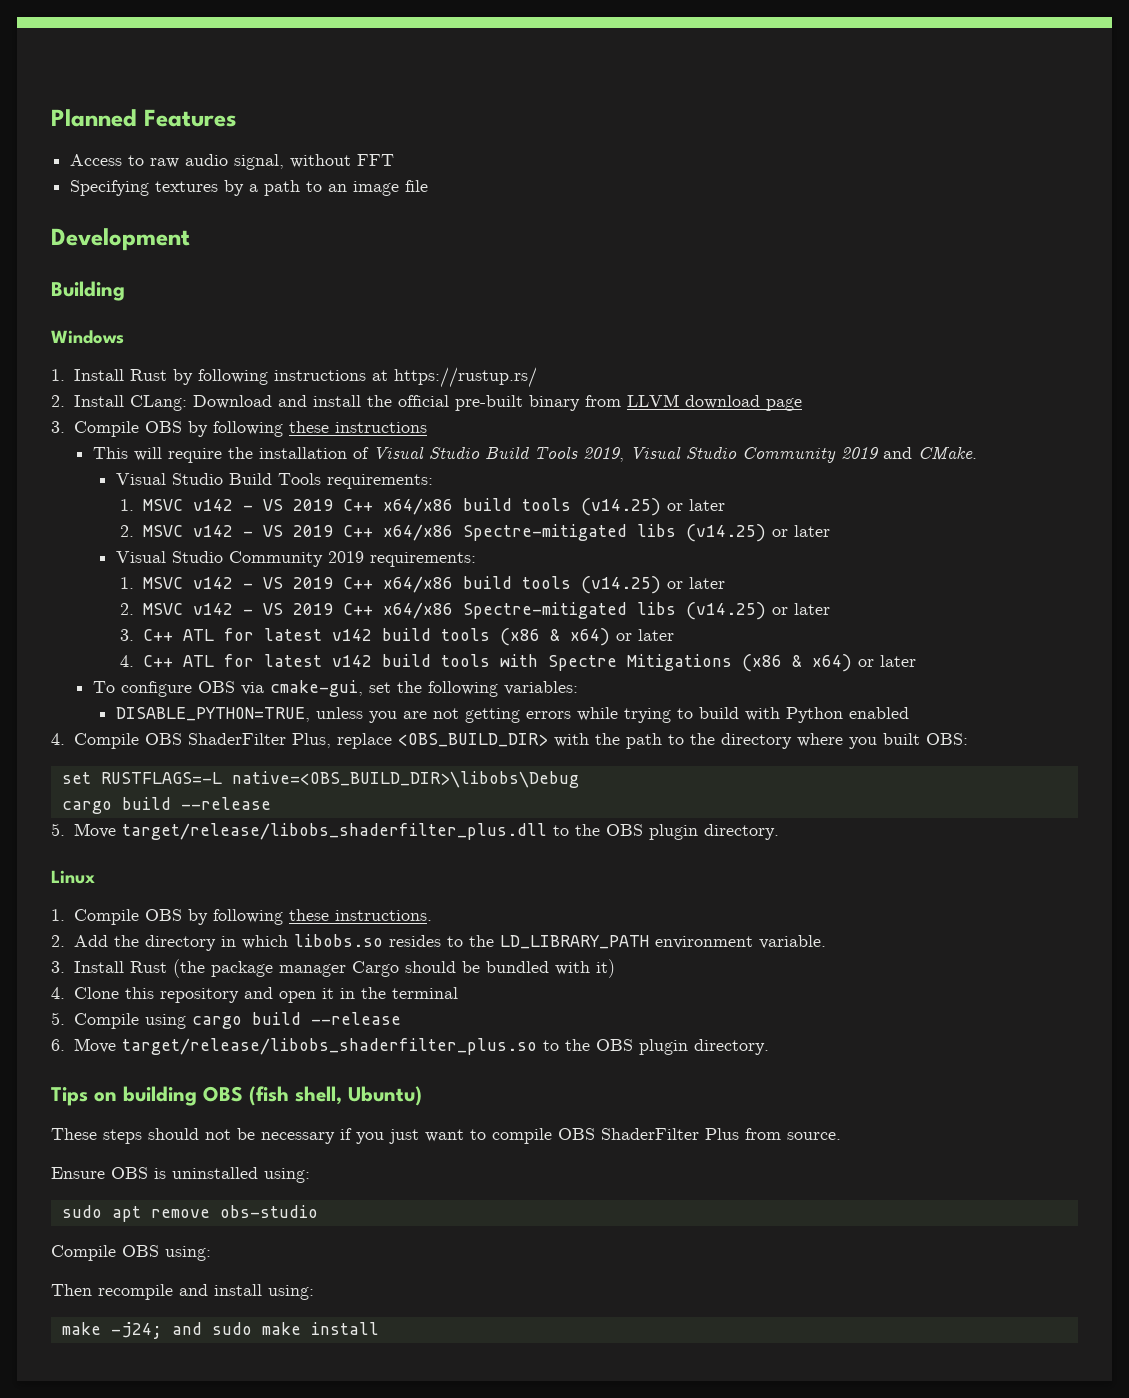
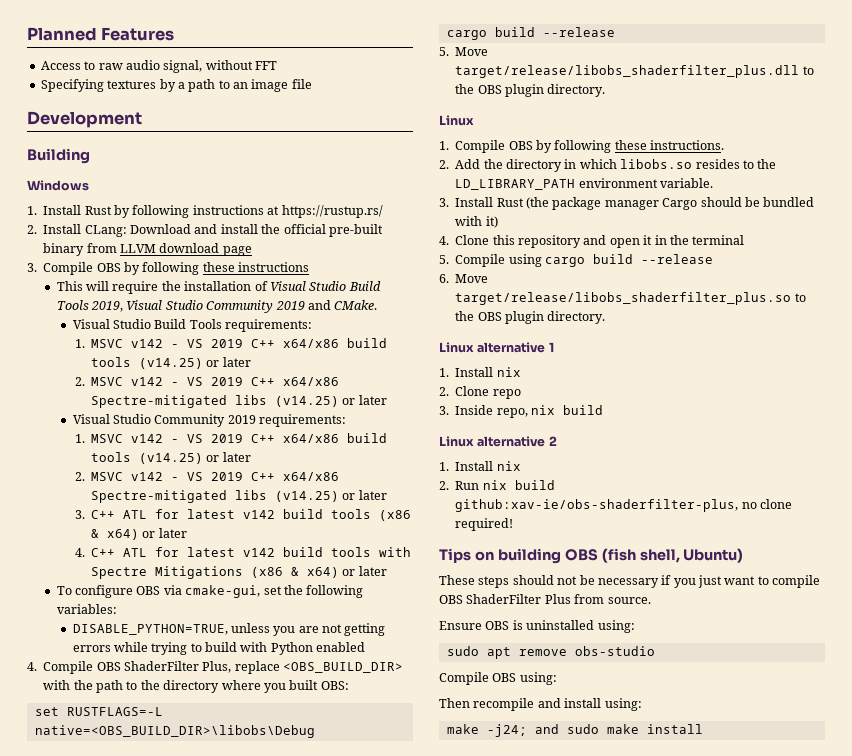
+ Linux alternative 1
+ 1. Install nix
+ 2. Clone repo
+ 3. Inside repo, nix build
+ Linux alternative 2
+ 1. Install nix
+ 2. Run nix build github:xav-ie/obs-shaderfilter-plus, no clone required!

